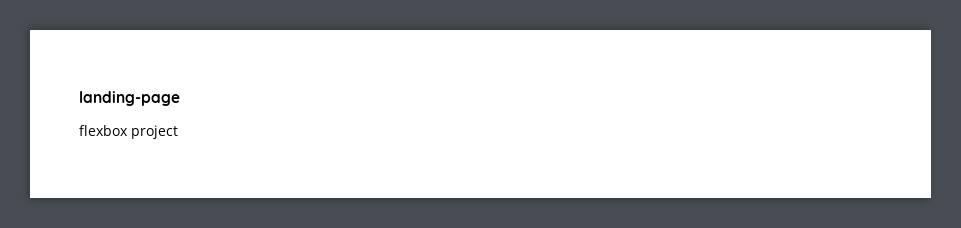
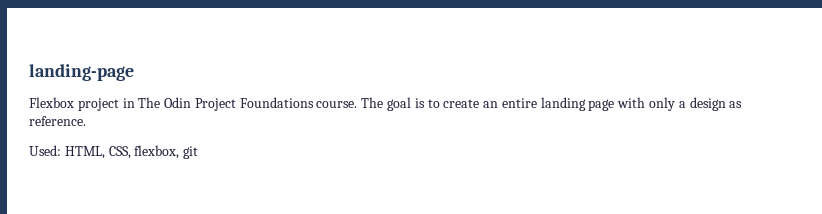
- flexbox project
+ Flexbox project in The Odin Project Foundations course. The goal is to create an entire landing page with only a design as reference.
+ Used: HTML, CSS, flexbox, git

